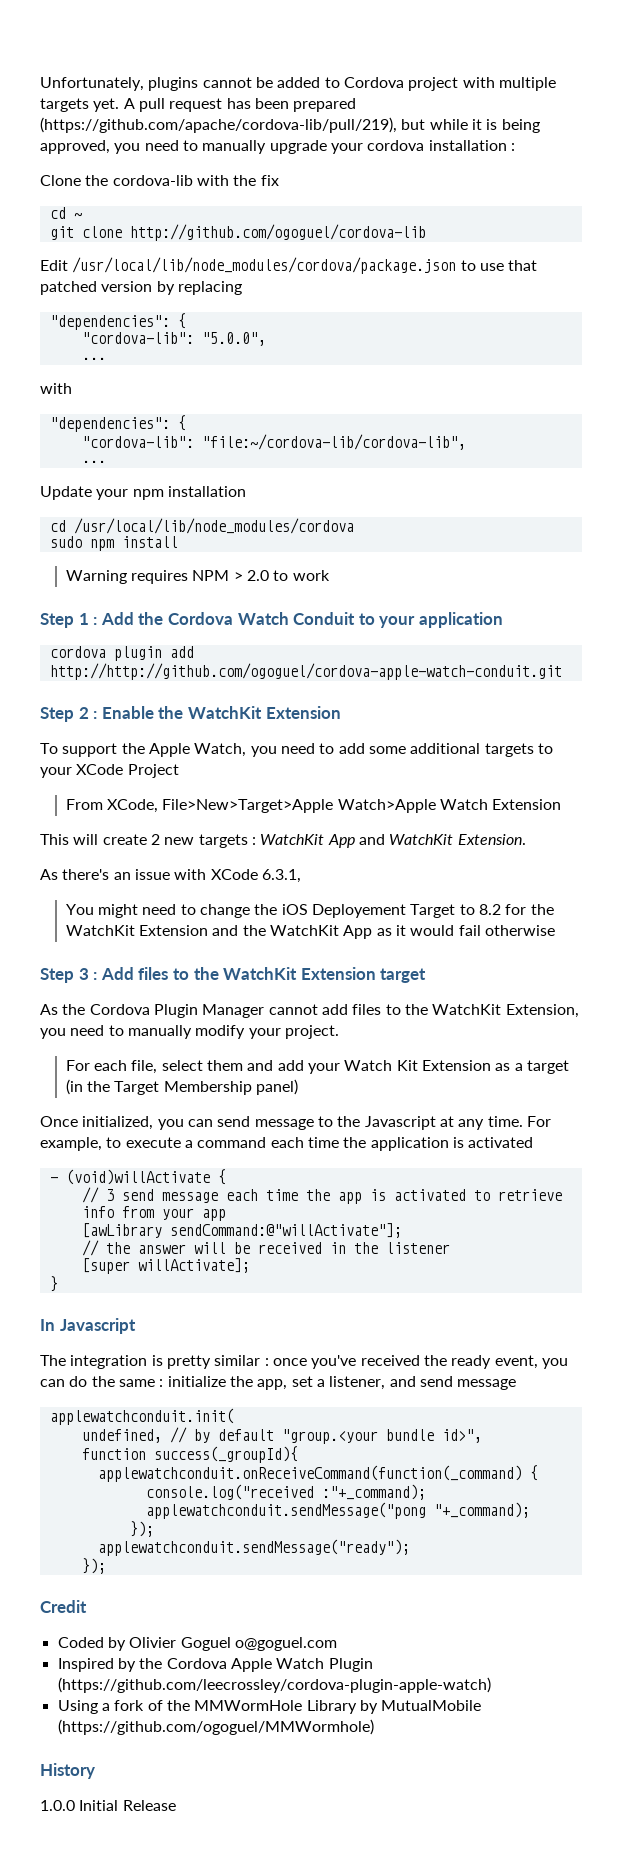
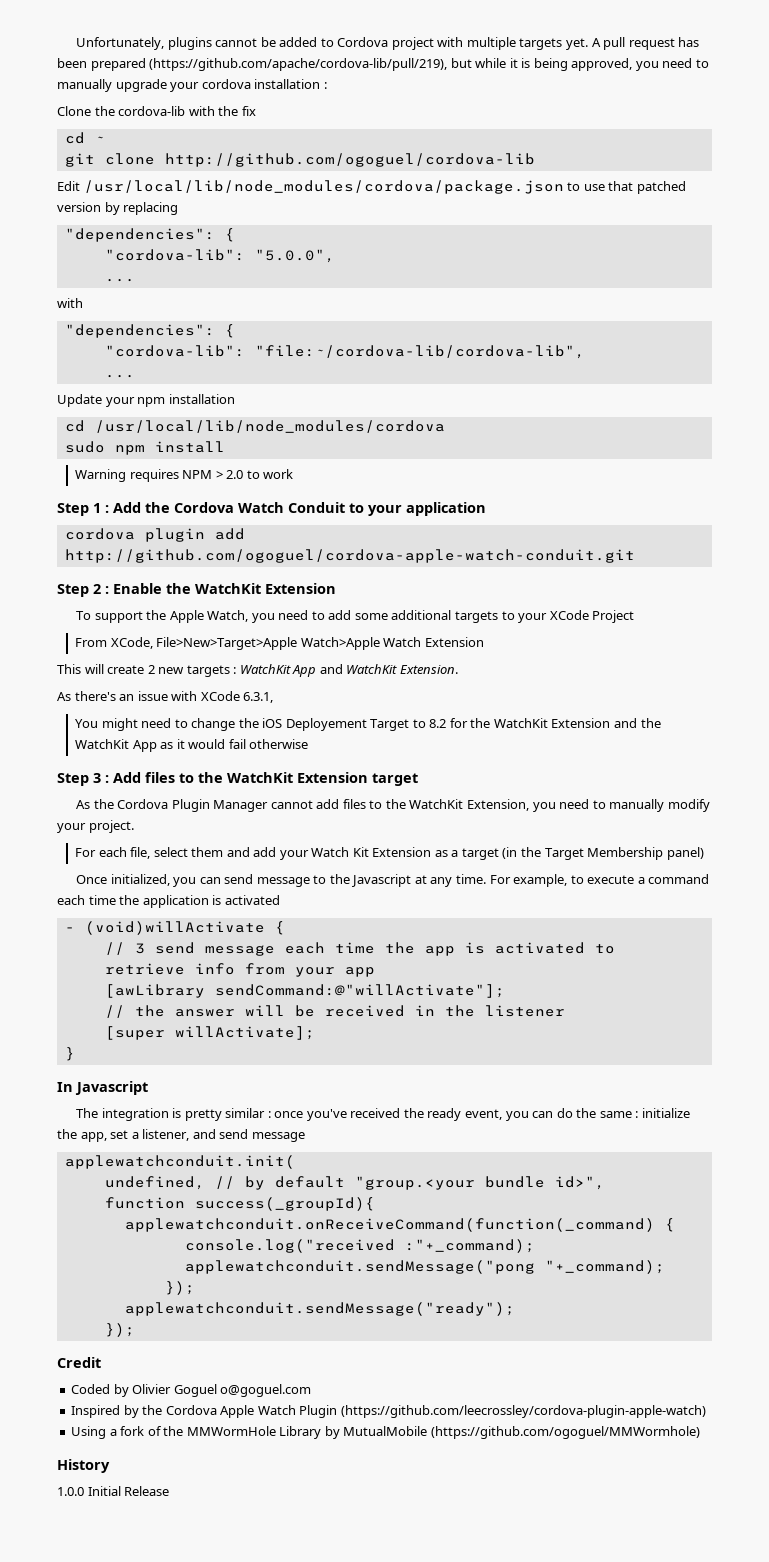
- cordova plugin add http://http://github.com/ogoguel/cordova-apple-watch-conduit.git
+ cordova plugin add http://github.com/ogoguel/cordova-apple-watch-conduit.git

